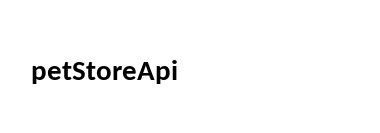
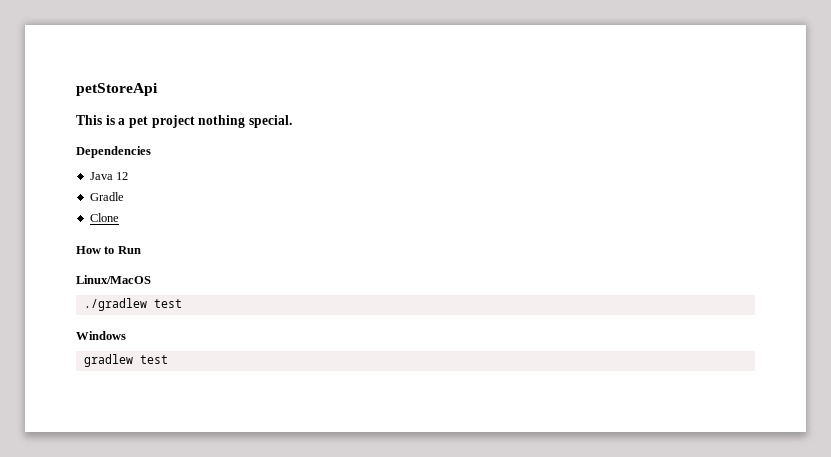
+ This is a pet project nothing special.
+ Dependencies
+ Java 12
+ Gradle
+ Clone
+ How to Run
+ Linux/MacOS
+ ./gradlew test
+ Windows
+ gradlew test

